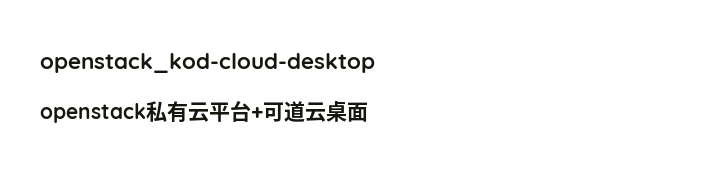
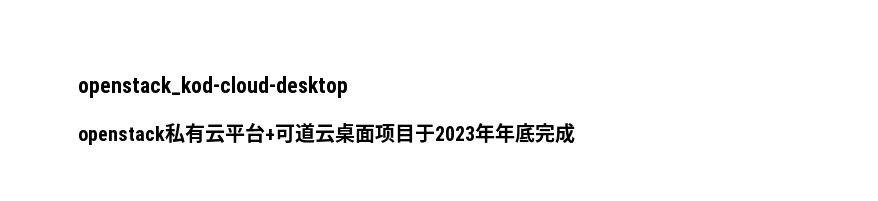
- openstack私有云平台+可道云桌面
+ openstack私有云平台+可道云桌面项目于2023年年底完成

